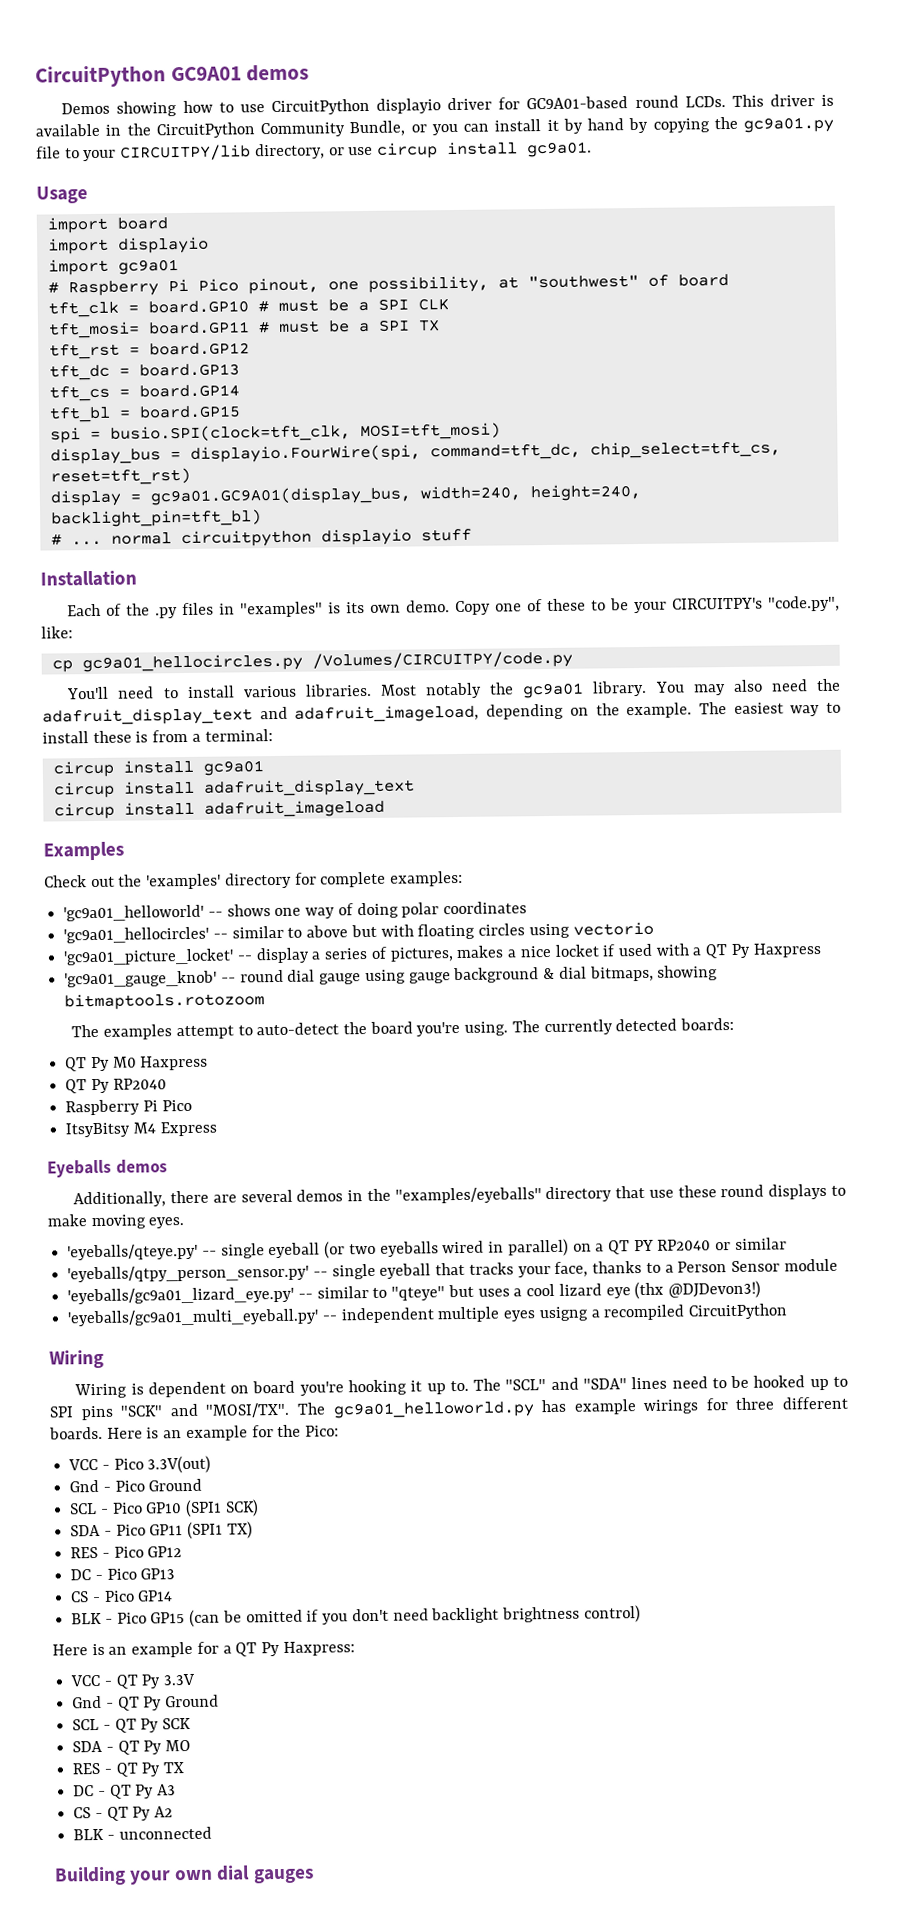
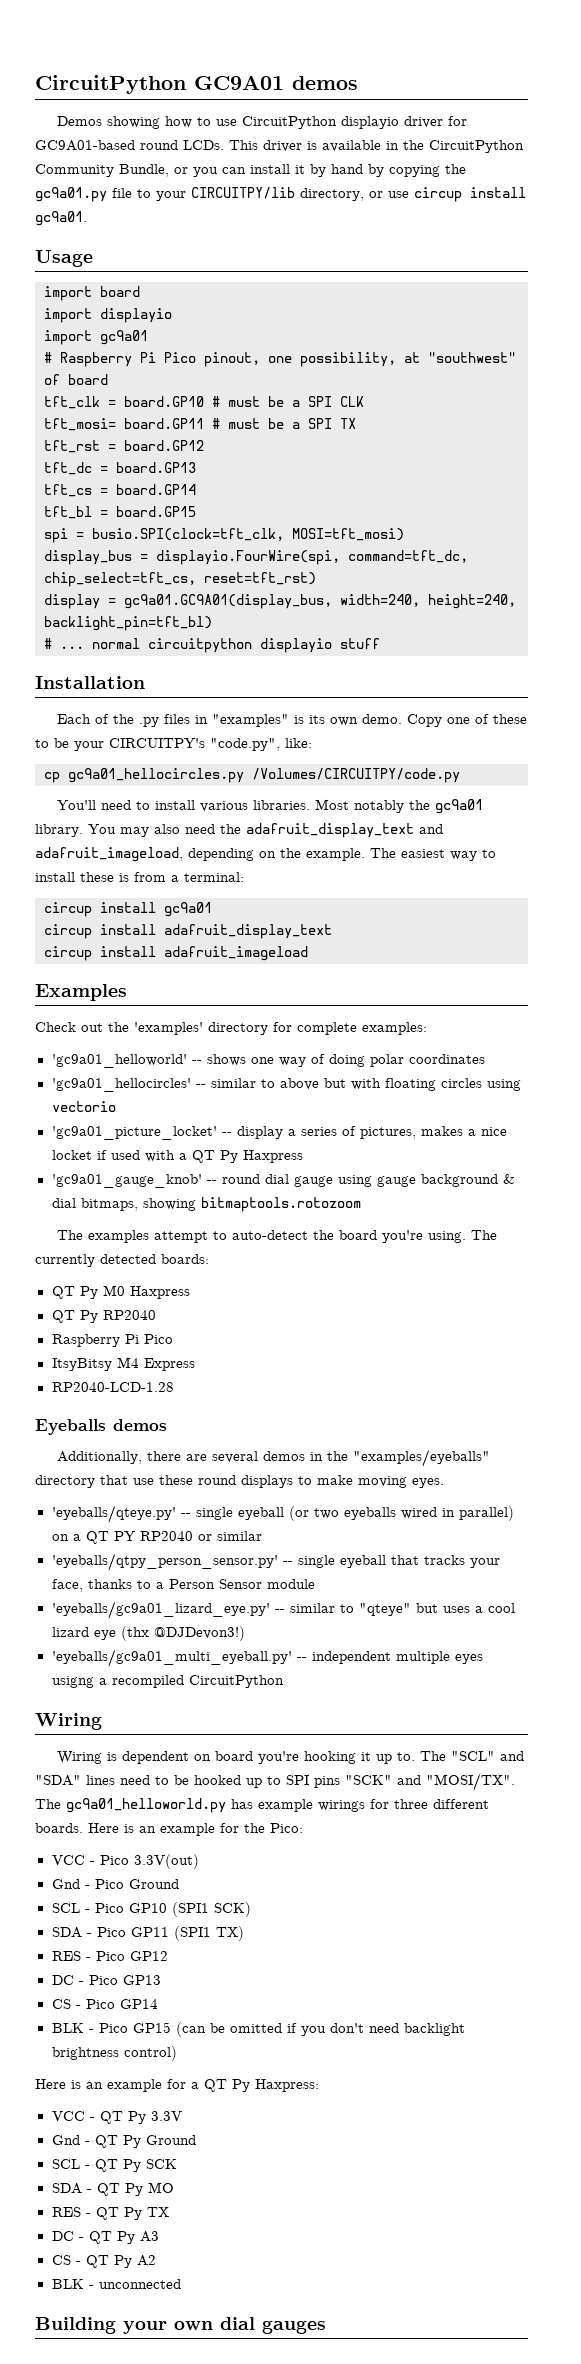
+ RP2040-LCD-1.28

